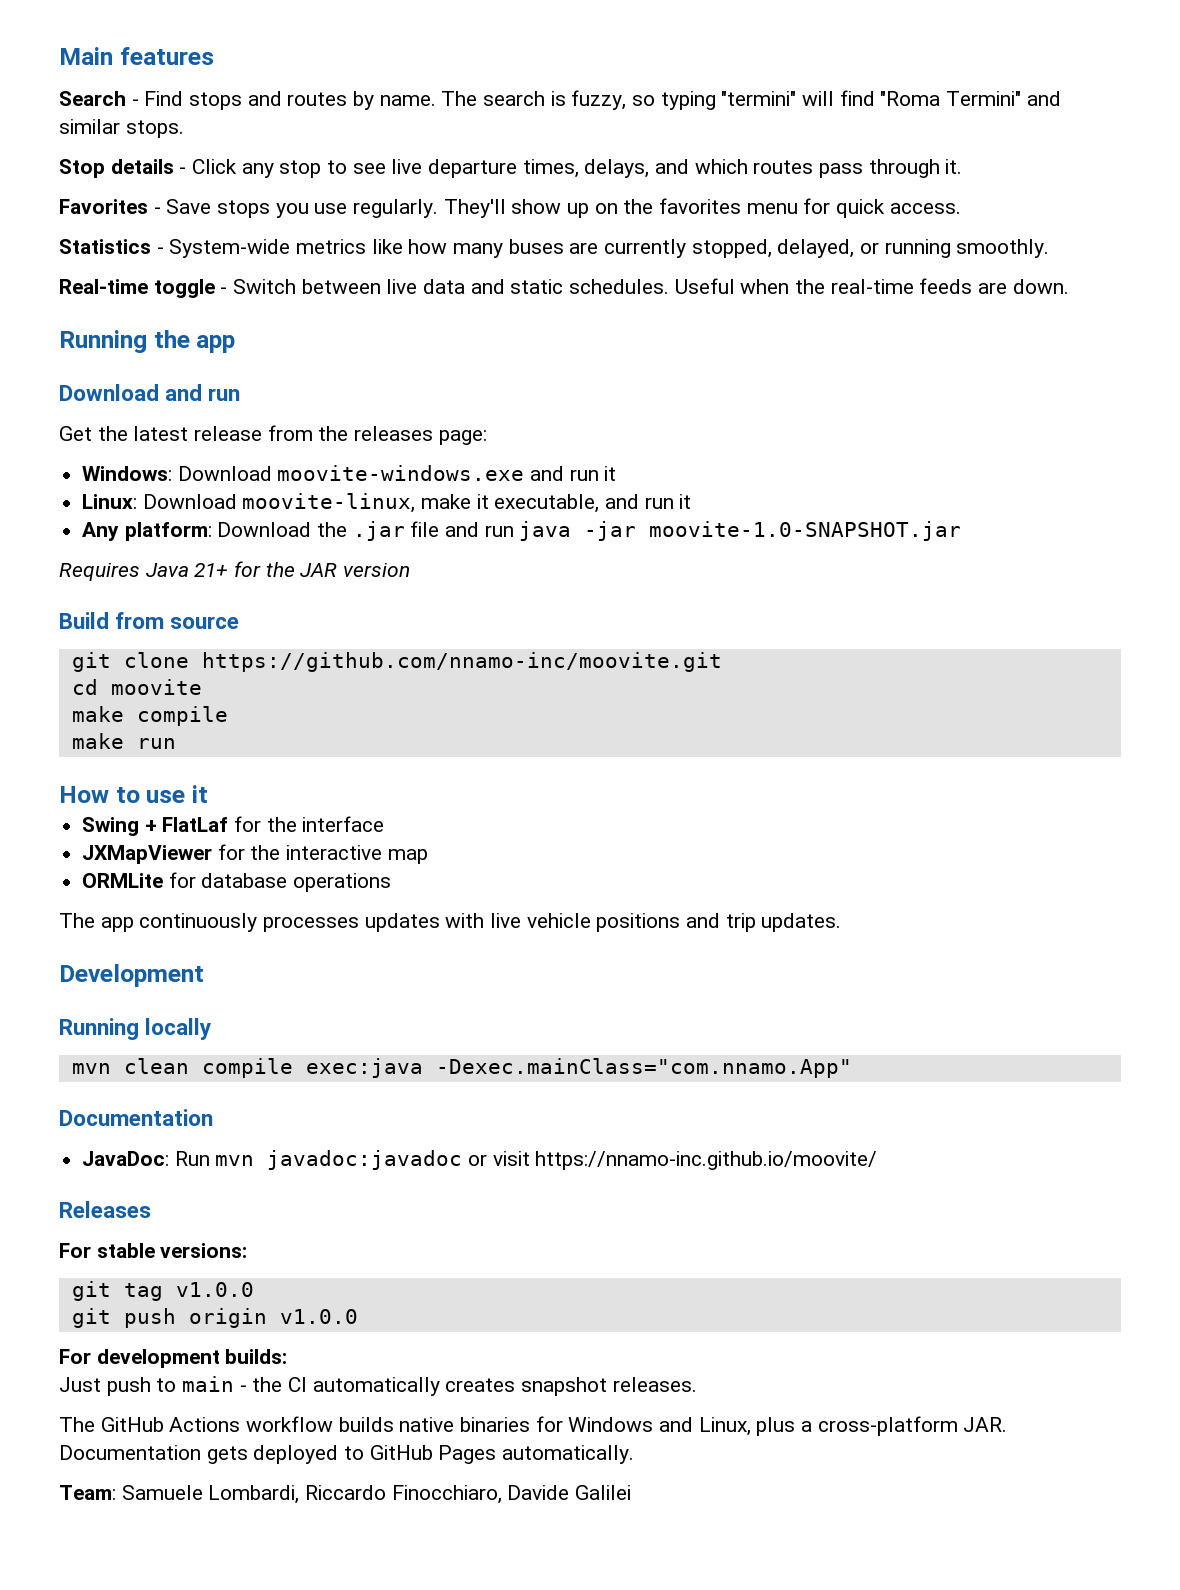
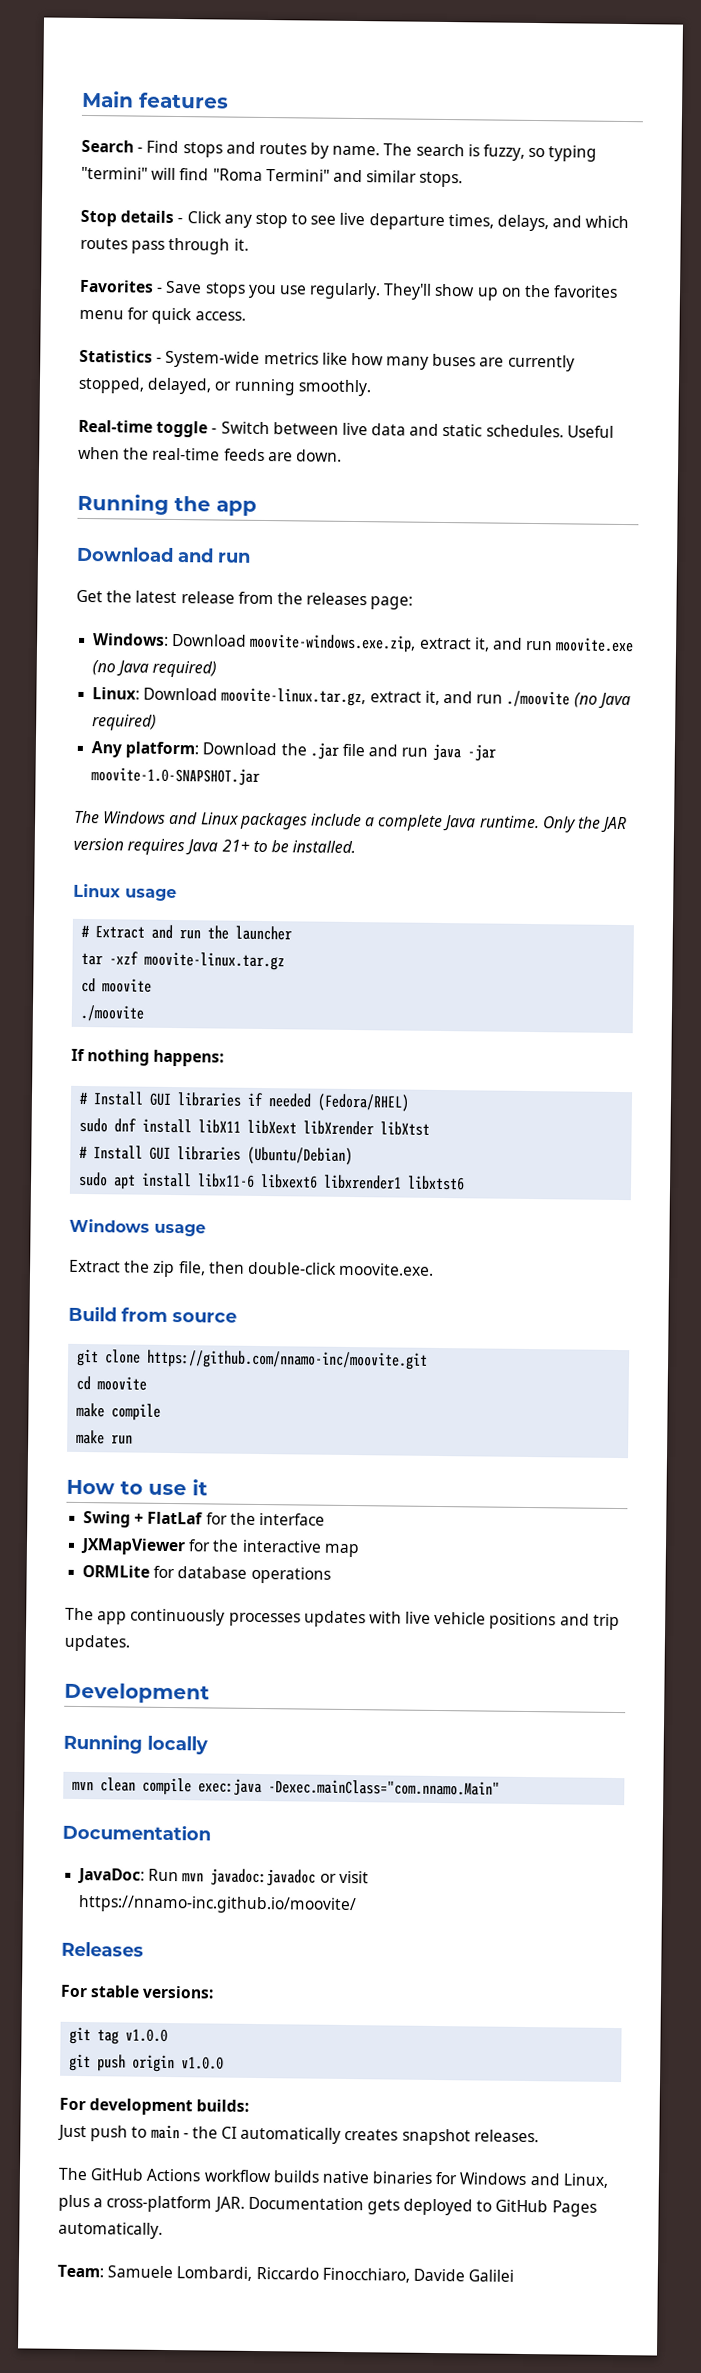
- Windows: Download moovite-windows.exe and run it
- Linux: Download moovite-linux, make it executable, and run it
+ Windows: Download moovite-windows.exe.zip, extract it, and run moovite.exe (no Java required)
+ Linux: Download moovite-linux.tar.gz, extract it, and run ./moovite (no Java required)
- Requires Java 21+ for the JAR version
+ The Windows and Linux packages include a complete Java runtime. Only the JAR version requires Java 21+ to be installed.
+ Linux usage
+ # Extract and run the launcher
+ tar -xzf moovite-linux.tar.gz
+ cd moovite
+ ./moovite
+ If nothing happens:
+ # Install GUI libraries if needed (Fedora/RHEL)
+ sudo dnf install libX11 libXext libXrender libXtst
+ # Install GUI libraries (Ubuntu/Debian)
+ sudo apt install libx11-6 libxext6 libxrender1 libxtst6
+ Windows usage
+ Extract the zip file, then double-click moovite.exe.
- mvn clean compile exec:java -Dexec.mainClass="com.nnamo.App"
+ mvn clean compile exec:java -Dexec.mainClass="com.nnamo.Main"

